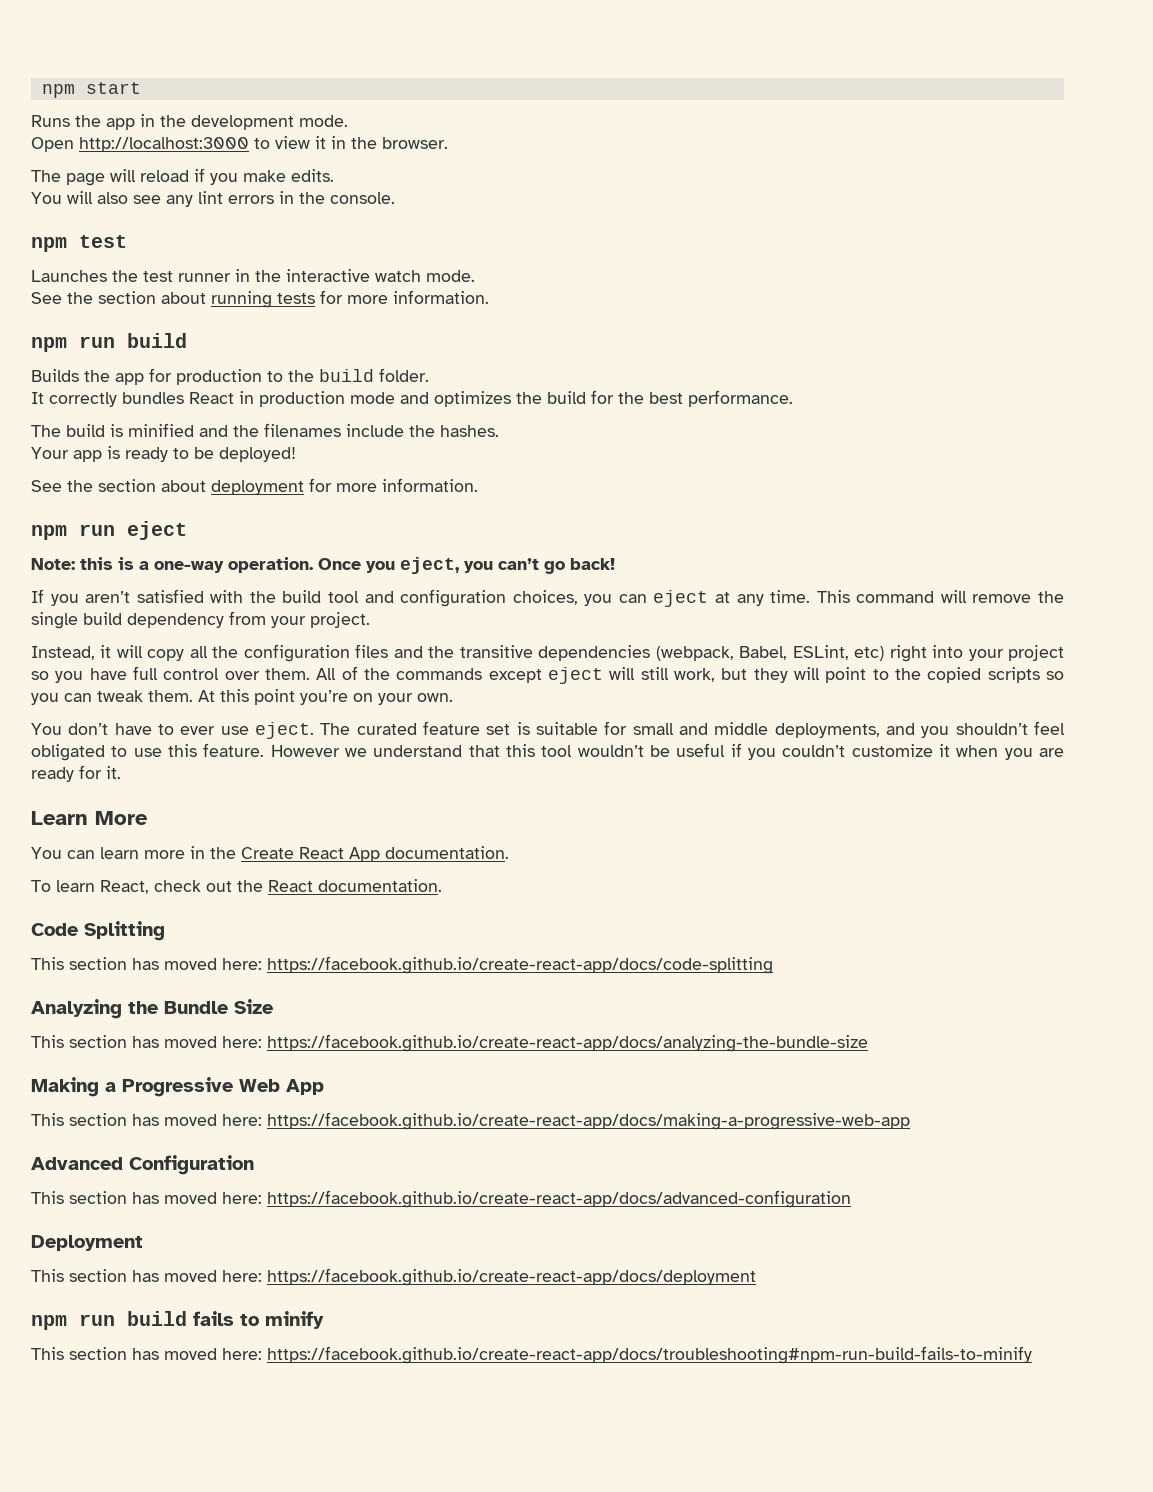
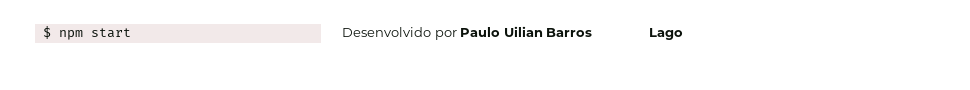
- npm start
+ $ npm start
- Runs the app in the development mode.
- Open http://localhost:3000 to view it in the browser.
- The page will reload if you make edits.
- You will also see any lint errors in the console.
- npm test
- Launches the test runner in the interactive watch mode.
- See the section about running tests for more information.
- npm run build
- Builds the app for production to the build folder.
- It correctly bundles React in production mode and optimizes the build for the best performance.
- The build is minified and the filenames include the hashes.
- Your app is ready to be deployed!
- See the section about deployment for more information.
- npm run eject
- Note: this is a one-way operation. Once you eject, you can’t go back!
- If you aren’t satisfied with the build tool and configuration choices, you can eject at any time. This command will remove the single build dependency from your project.
- Instead, it will copy all the configuration files and the transitive dependencies (webpack, Babel, ESLint, etc) right into your project so you have full control over them. All of the commands except eject will still work, but they will point to the copied scripts so you can tweak them. At this point you’re on your own.
- You don’t have to ever use eject. The curated feature set is suitable for small and middle deployments, and you shouldn’t feel obligated to use this feature. However we understand that this tool wouldn’t be useful if you couldn’t customize it when you are ready for it.
- Learn More
- You can learn more in the Create React App documentation.
- To learn React, check out the React documentation.
- Code Splitting
- This section has moved here: https://facebook.github.io/create-react-app/docs/code-splitting
- Analyzing the Bundle Size
- This section has moved here: https://facebook.github.io/create-react-app/docs/analyzing-the-bundle-size
- Making a Progressive Web App
- This section has moved here: https://facebook.github.io/create-react-app/docs/making-a-progressive-web-app
- Advanced Configuration
- This section has moved here: https://facebook.github.io/create-react-app/docs/advanced-configuration
- Deployment
- This section has moved here: https://facebook.github.io/create-react-app/docs/deployment
- npm run build fails to minify
- This section has moved here: https://facebook.github.io/create-react-app/docs/troubleshooting#npm-run-build-fails-to-minify
+ Desenvolvido por Paulo Uilian Barros Lago

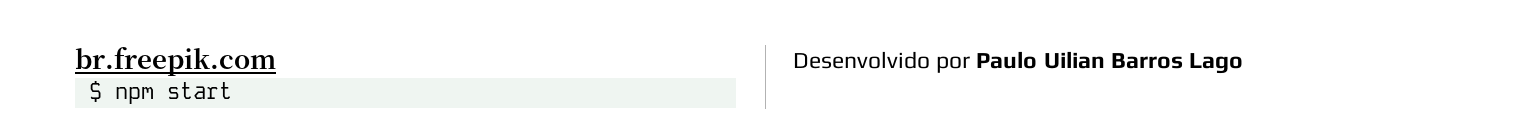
+ br.freepik.com

